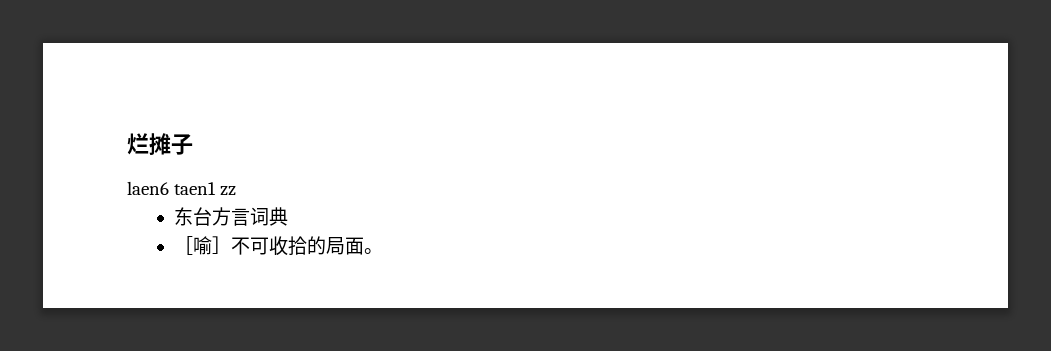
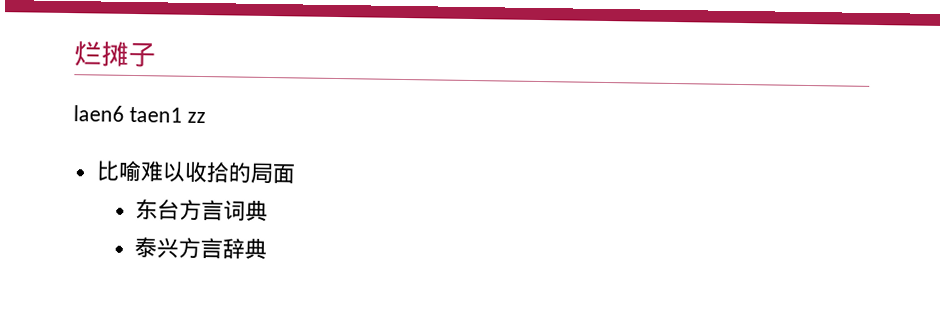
+ 比喻难以收拾的局面
- ［喻］不可收拾的局面。
+ 泰兴方言辞典

